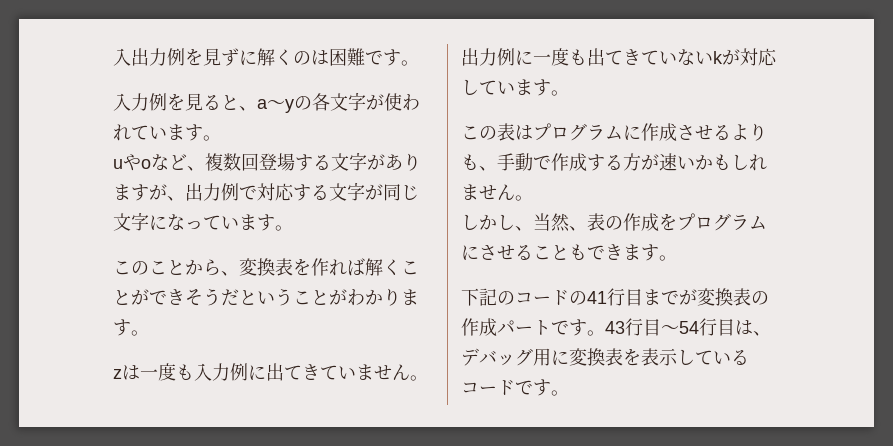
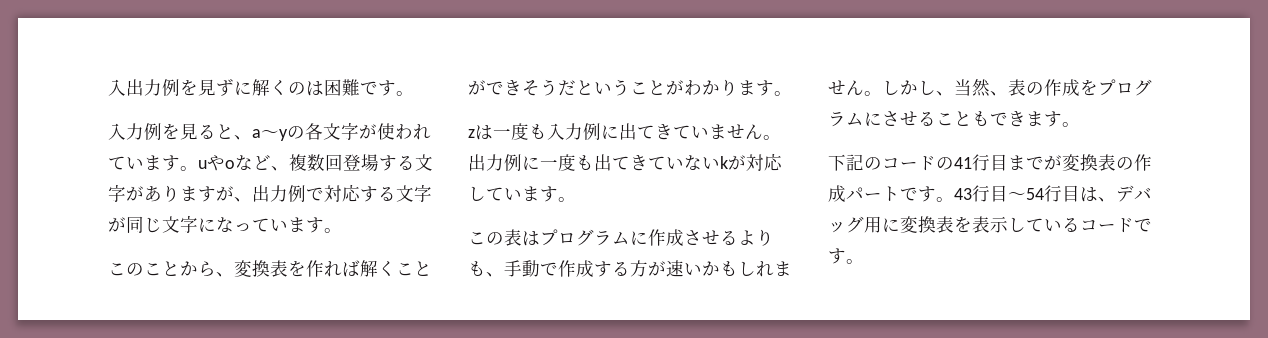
- 入力例を見ると、a～yの各文字が使われています。
- uやoなど、複数回登場する文字がありますが、出力例で対応する文字が同じ文字になっています。
+ 入力例を見ると、a～yの各文字が使われています。uやoなど、複数回登場する文字がありますが、出力例で対応する文字が同じ文字になっています。
- この表はプログラムに作成させるよりも、手動で作成する方が速いかもしれません。
- しかし、当然、表の作成をプログラムにさせることもできます。
+ この表はプログラムに作成させるよりも、手動で作成する方が速いかもしれません。しかし、当然、表の作成をプログラムにさせることもできます。

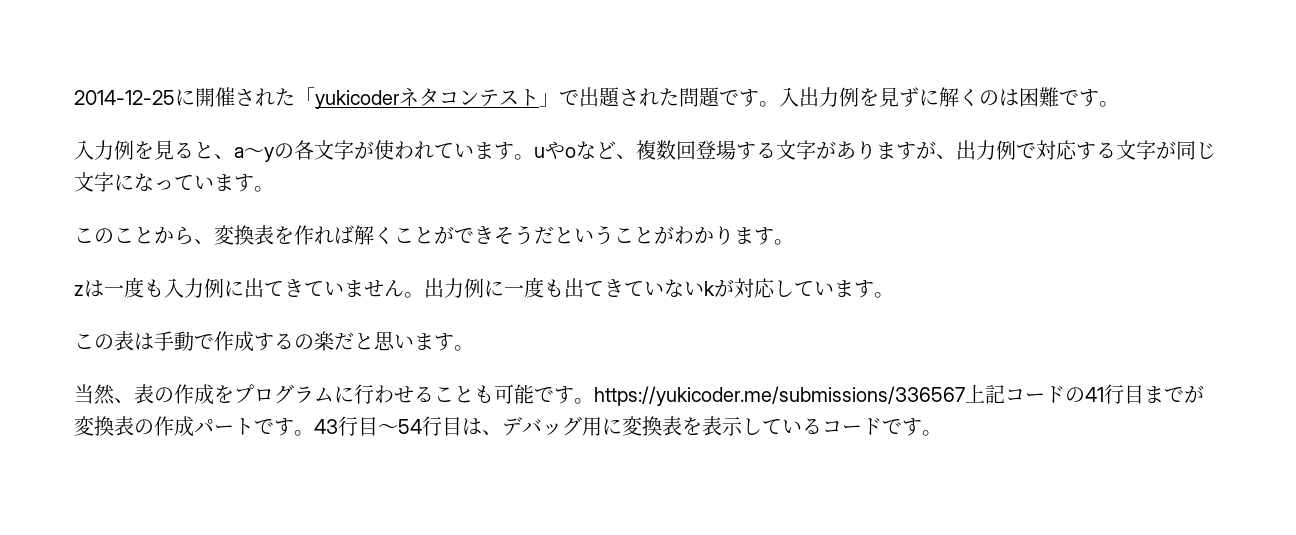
+ 2014-12-25に開催された「yukicoderネタコンテスト」で出題された問題です。
- この表はプログラムに作成させるよりも、手動で作成する方が速いかもしれません。しかし、当然、表の作成をプログラムにさせることもできます。
- 下記のコードの41行目までが変換表の作成パートです。
+ この表は手動で作成するの楽だと思います。
+ 当然、表の作成をプログラムに行わせることも可能です。https://yukicoder.me/submissions/336567上記コードの41行目までが変換表の作成パートです。

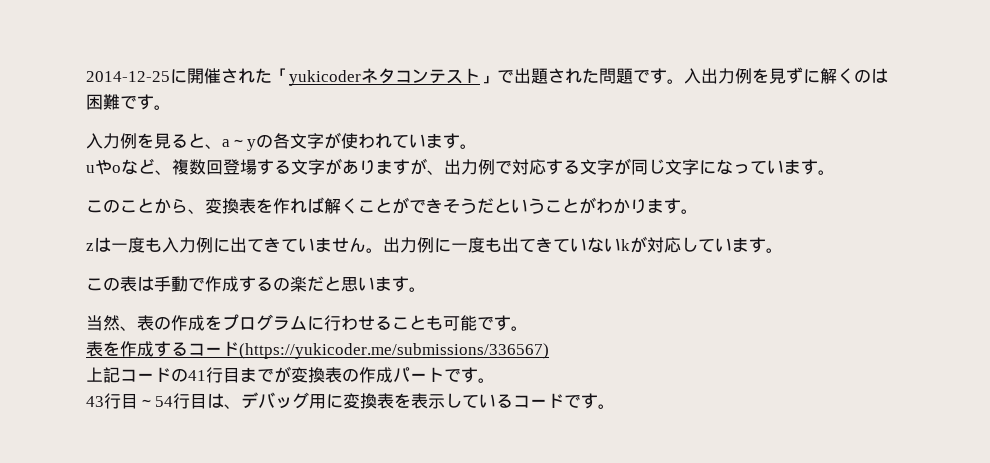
- 入力例を見ると、a～yの各文字が使われています。uやoなど、複数回登場する文字がありますが、出力例で対応する文字が同じ文字になっています。
+ 入力例を見ると、a～yの各文字が使われています。
+ uやoなど、複数回登場する文字がありますが、出力例で対応する文字が同じ文字になっています。
- 当然、表の作成をプログラムに行わせることも可能です。https://yukicoder.me/submissions/336567上記コードの41行目までが変換表の作成パートです。43行目～54行目は、デバッグ用に変換表を表示しているコードです。
+ 当然、表の作成をプログラムに行わせることも可能です。
+ 表を作成するコード(https://yukicoder.me/submissions/336567)
+ 上記コードの41行目までが変換表の作成パートです。
+ 43行目～54行目は、デバッグ用に変換表を表示しているコードです。

